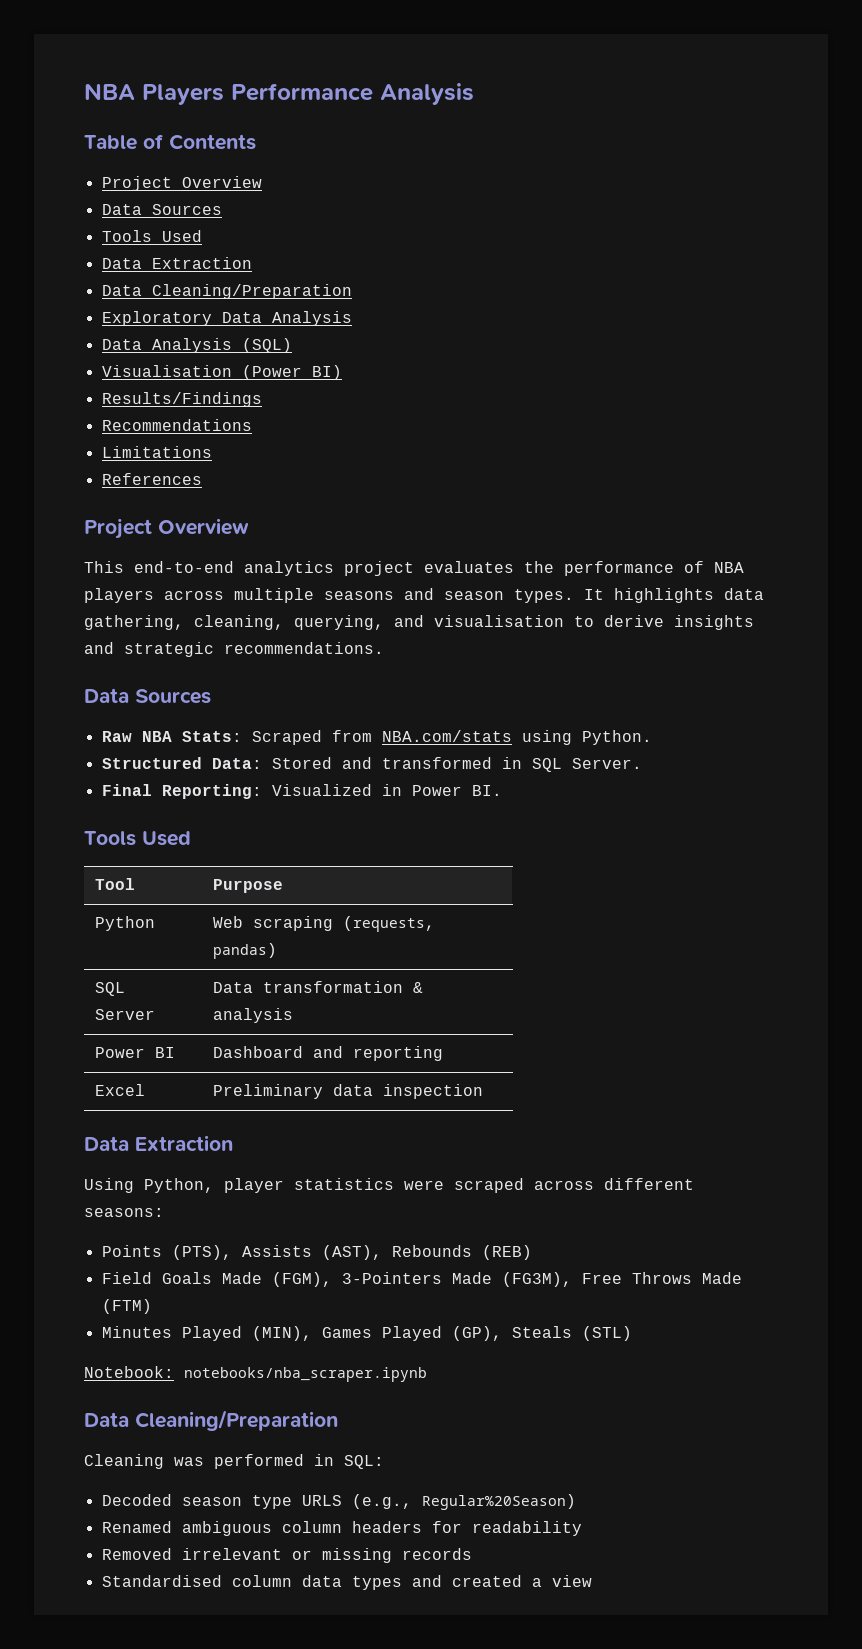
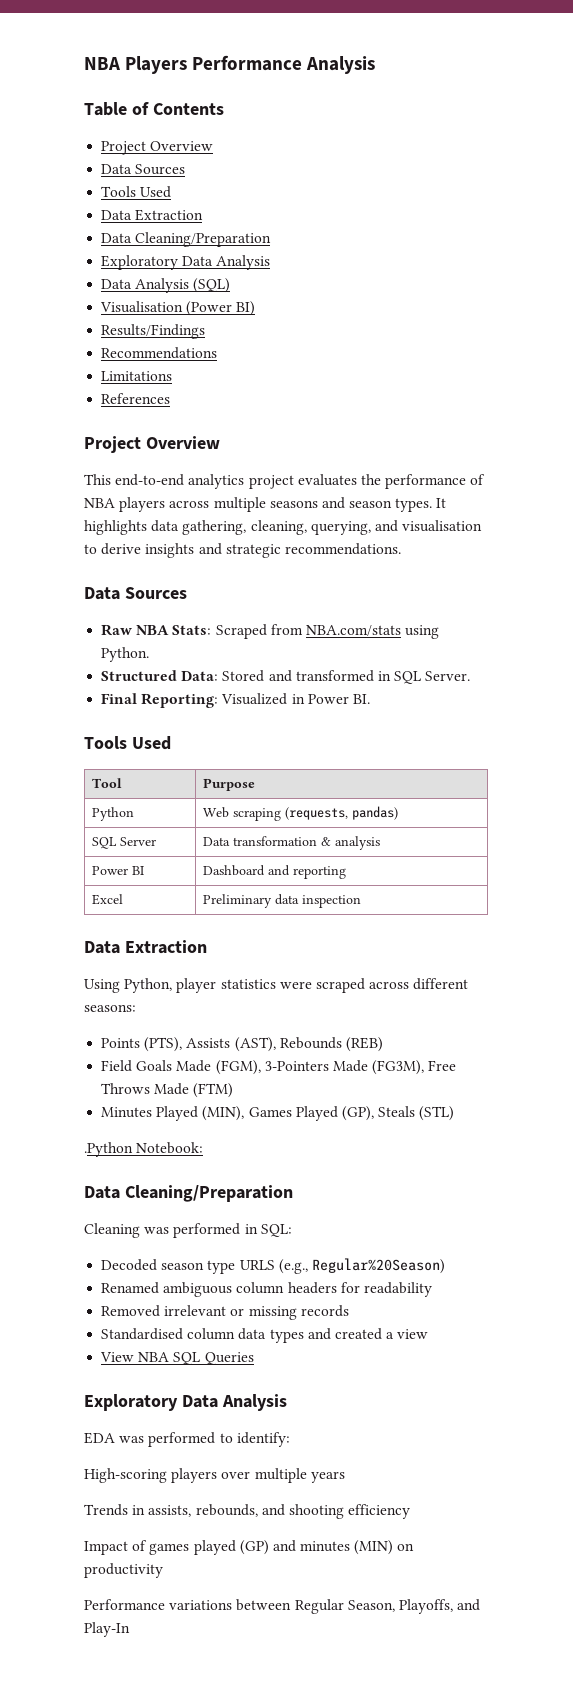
- Notebook: notebooks/nba_scraper.ipynb
+ .Python Notebook:
+ View NBA SQL Queries
+ Exploratory Data Analysis
+ EDA was performed to identify:
+ High-scoring players over multiple years
+ Trends in assists, rebounds, and shooting efficiency
+ Impact of games played (GP) and minutes (MIN) on productivity
+ Performance variations between Regular Season, Playoffs, and Play-In

